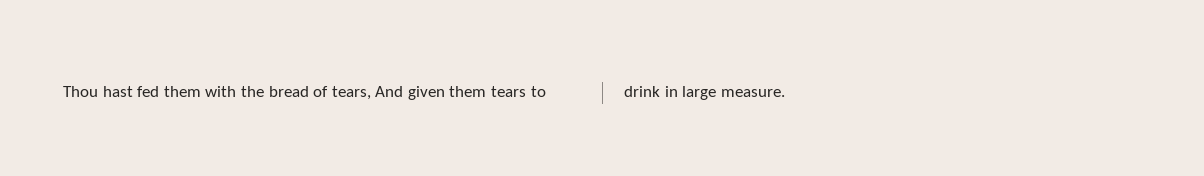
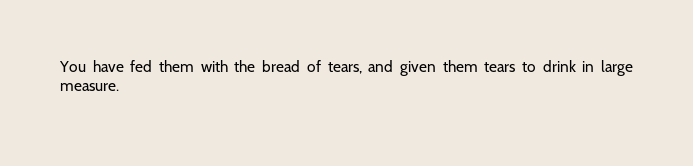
- Thou hast fed them with the bread of tears, And given them tears to drink in large measure.
+ You have fed them with the bread of tears, and given them tears to drink in large measure.

